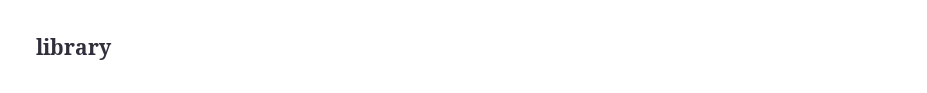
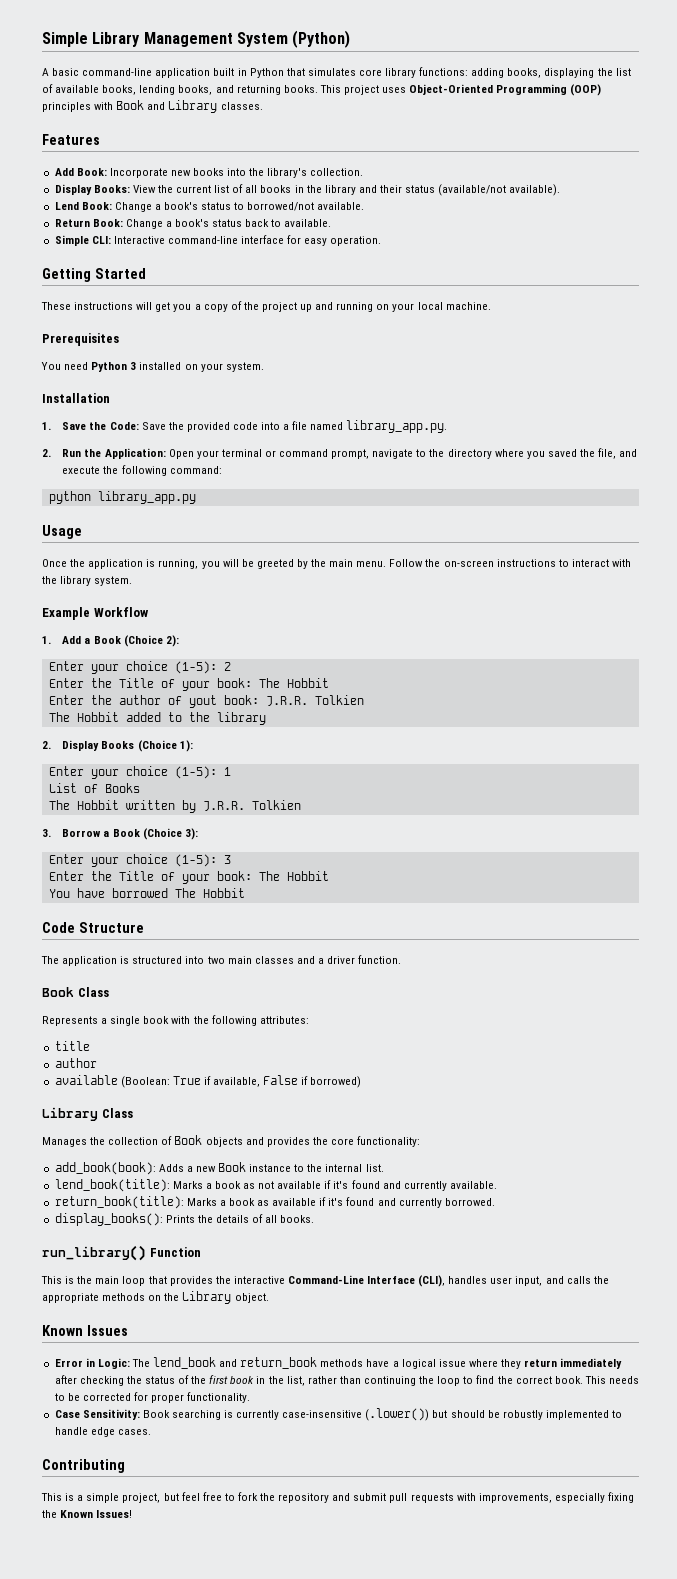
- library
+ Simple Library Management System (Python)
+ A basic command-line application built in Python that simulates core library functions: adding books, displaying the list of available books, lending books, and returning books. This project uses Object-Oriented Programming (OOP) principles with Book and Library classes.
+ Features
+ Add Book: Incorporate new books into the library's collection.
+ Display Books: View the current list of all books in the library and their status (available/not available).
+ Lend Book: Change a book's status to borrowed/not available.
+ Return Book: Change a book's status back to available.
+ Simple CLI: Interactive command-line interface for easy operation.
+ Getting Started
+ These instructions will get you a copy of the project up and running on your local machine.
+ Prerequisites
+ You need Python 3 installed on your system.
+ Installation
+ 1. Save the Code: Save the provided code into a file named library_app.py.
+ 2. Run the Application: Open your terminal or command prompt, navigate to the directory where you saved the file, and execute the following command:
+ python library_app.py
+ Usage
+ Once the application is running, you will be greeted by the main menu. Follow the on-screen instructions to interact with the library system.
+ Example Workflow
+ 1. Add a Book (Choice 2):
+ Enter your choice (1-5): 2
+ Enter the Title of your book: The Hobbit
+ Enter the author of yout book: J.R.R. Tolkien
+ The Hobbit added to the library
+ 2. Display Books (Choice 1):
+ Enter your choice (1-5): 1
+ List of Books
+ The Hobbit written by J.R.R. Tolkien
+ 3. Borrow a Book (Choice 3):
+ Enter your choice (1-5): 3
+ Enter the Title of your book: The Hobbit
+ You have borrowed The Hobbit
+ Code Structure
+ The application is structured into two main classes and a driver function.
+ Book Class
+ Represents a single book with the following attributes:
+ title
+ author
+ available (Boolean: True if available, False if borrowed)
+ Library Class
+ Manages the collection of Book objects and provides the core functionality:
+ add_book(book): Adds a new Book instance to the internal list.
+ lend_book(title): Marks a book as not available if it's found and currently available.
+ return_book(title): Marks a book as available if it's found and currently borrowed.
+ display_books(): Prints the details of all books.
+ run_library() Function
+ This is the main loop that provides the interactive Command-Line Interface (CLI), handles user input, and calls the appropriate methods on the Library object.
+ Known Issues
+ Error in Logic: The lend_book and return_book methods have a logical issue where they return immediately after checking the status of the first book in the list, rather than continuing the loop to find the correct book. This needs to be corrected for proper functionality.
+ Case Sensitivity: Book searching is currently case-insensitive (.lower()) but should be robustly implemented to handle edge cases.
+ Contributing
+ This is a simple project, but feel free to fork the repository and submit pull requests with improvements, especially fixing the Known Issues!

